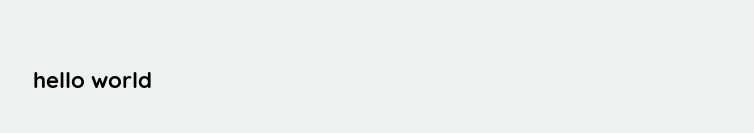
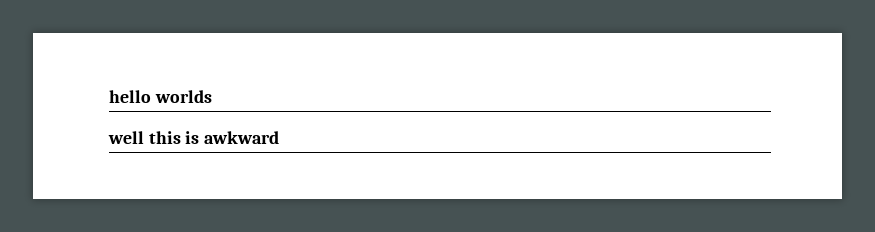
- hello world
+ hello worlds
+ well this is awkward

